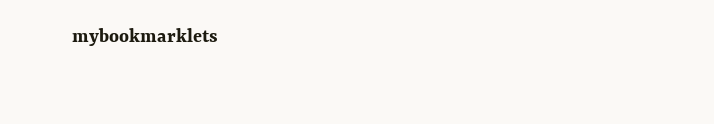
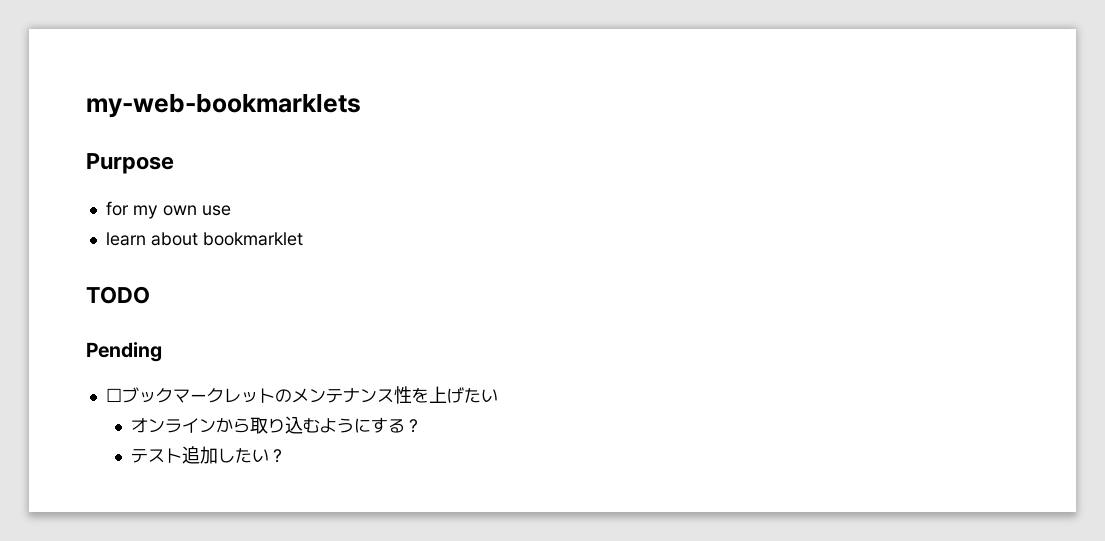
- mybookmarklets
+ my-web-bookmarklets
+ Purpose
+ for my own use
+ learn about bookmarklet
+ TODO
+ Pending
+ ☐ブックマークレットのメンテナンス性を上げたい
+ オンラインから取り込むようにする？
+ テスト追加したい？

